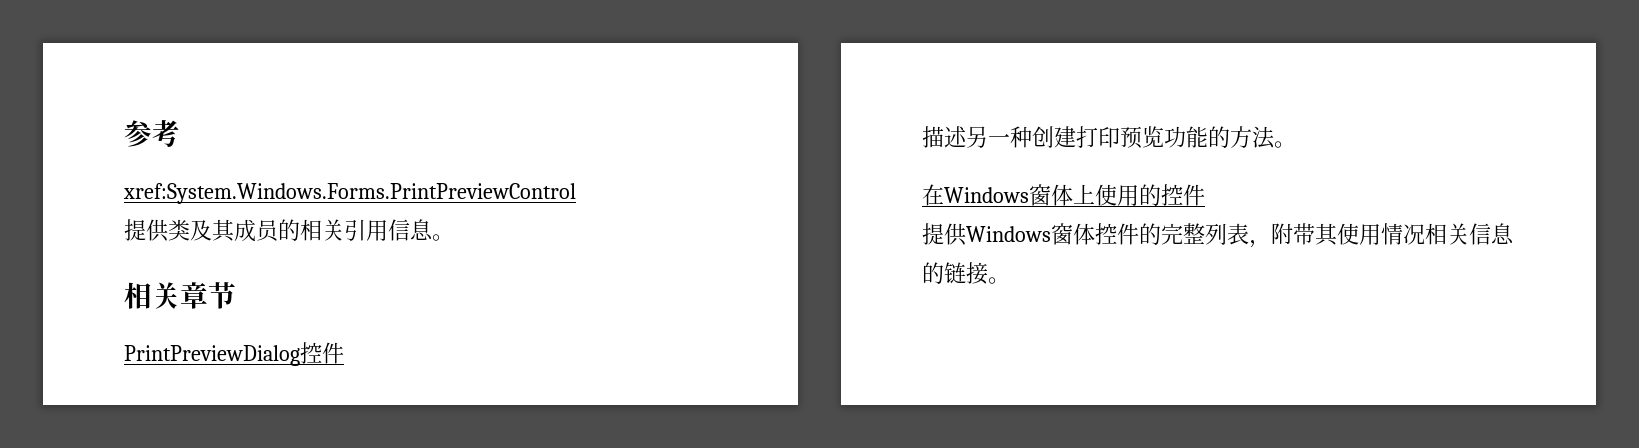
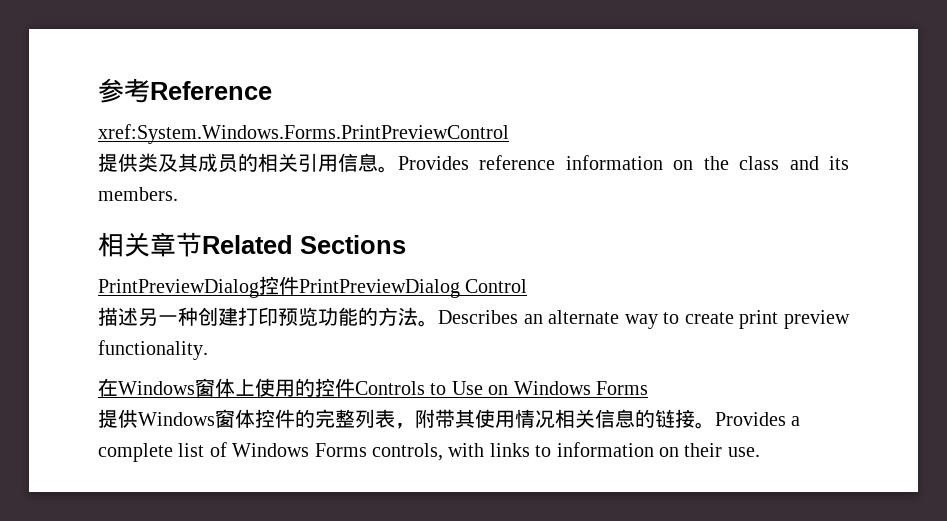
- 参考
+ 参考Reference
+ Provides reference information on the class and its members.
- 相关章节
+ 相关章节Related Sections
- PrintPreviewDialog控件
+ PrintPreviewDialog控件PrintPreviewDialog Control
+ Describes an alternate way to create print preview functionality.
- 在Windows窗体上使用的控件
+ 在Windows窗体上使用的控件Controls to Use on Windows Forms
+ Provides a complete list of Windows Forms controls, with links to information on their use.

